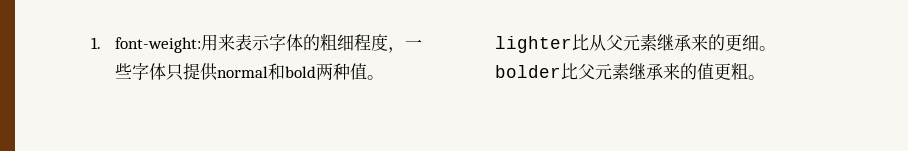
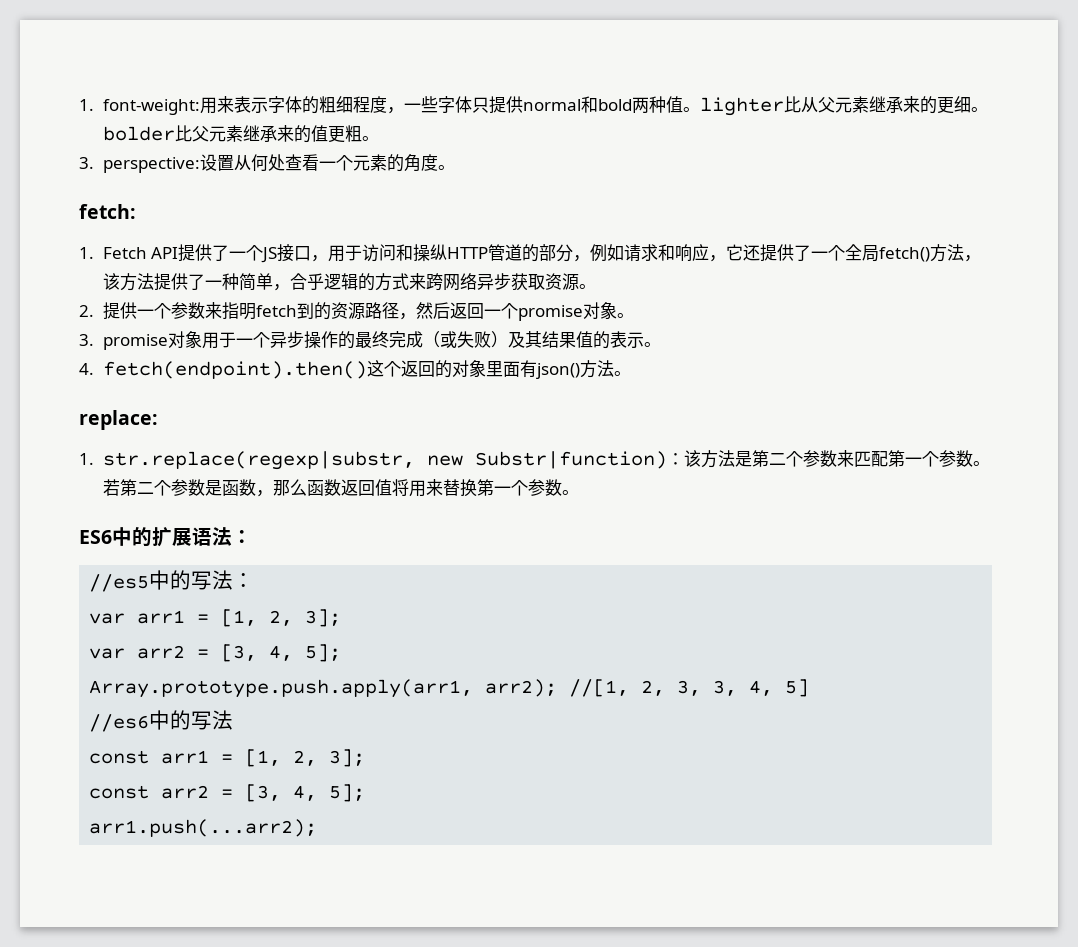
+ 3. perspective:设置从何处查看一个元素的角度。
+ fetch:
+ 1. Fetch API提供了一个JS接口，用于访问和操纵HTTP管道的部分，例如请求和响应，它还提供了一个全局fetch()方法，该方法提供了一种简单，合乎逻辑的方式来跨网络异步获取资源。
+ 2.提供一个参数来指明fetch到的资源路径，然后返回一个promise对象。
+ 3. promise对象用于一个异步操作的最终完成（或失败）及其结果值的表示。
+ 4. fetch(endpoint).then()这个返回的对象里面有json()方法。
+ replace:
+ 1. str.replace(regexp|substr, new Substr|function)：该方法是第二个参数来匹配第一个参数。若第二个参数是函数，那么函数返回值将用来替换第一个参数。
+ ES6中的扩展语法：
+ //es5中的写法：
+ var arr1 = [1, 2, 3];
+ var arr2 = [3, 4, 5];
+ Array.prototype.push.apply(arr1, arr2); //[1, 2, 3, 3, 4, 5]
+ //es6中的写法
+ const arr1 = [1, 2, 3];
+ const arr2 = [3, 4, 5];
+ arr1.push(...arr2);

